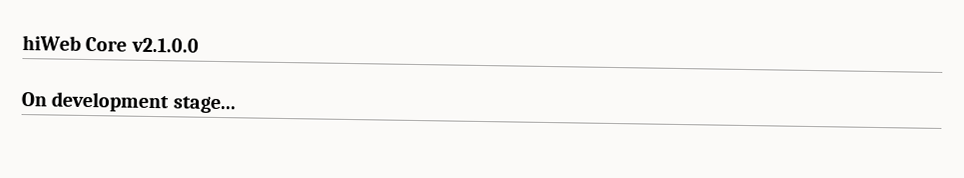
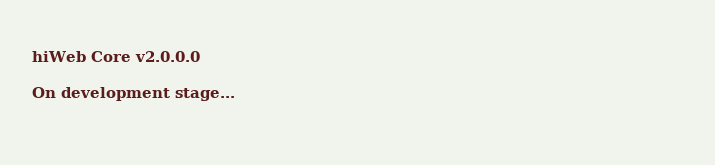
- hiWeb Core v2.1.0.0
+ hiWeb Core v2.0.0.0

